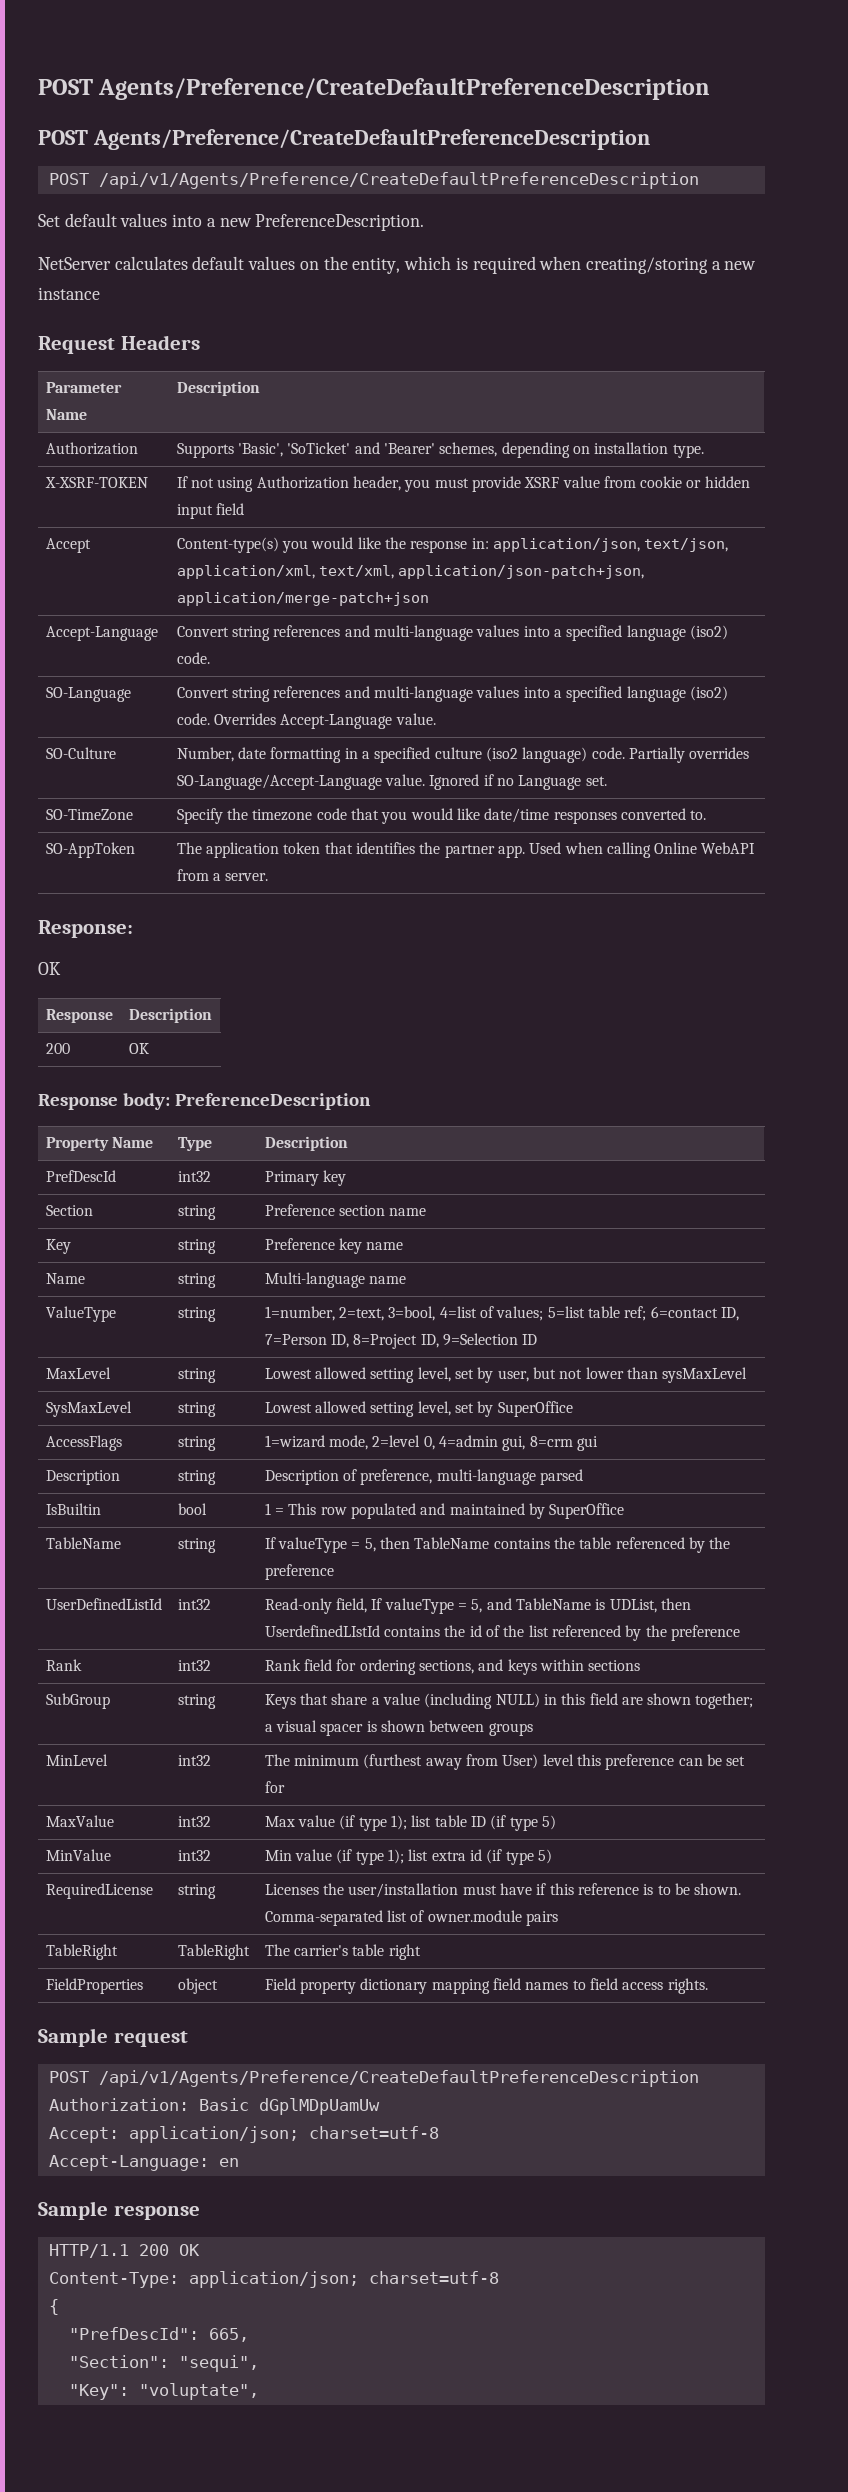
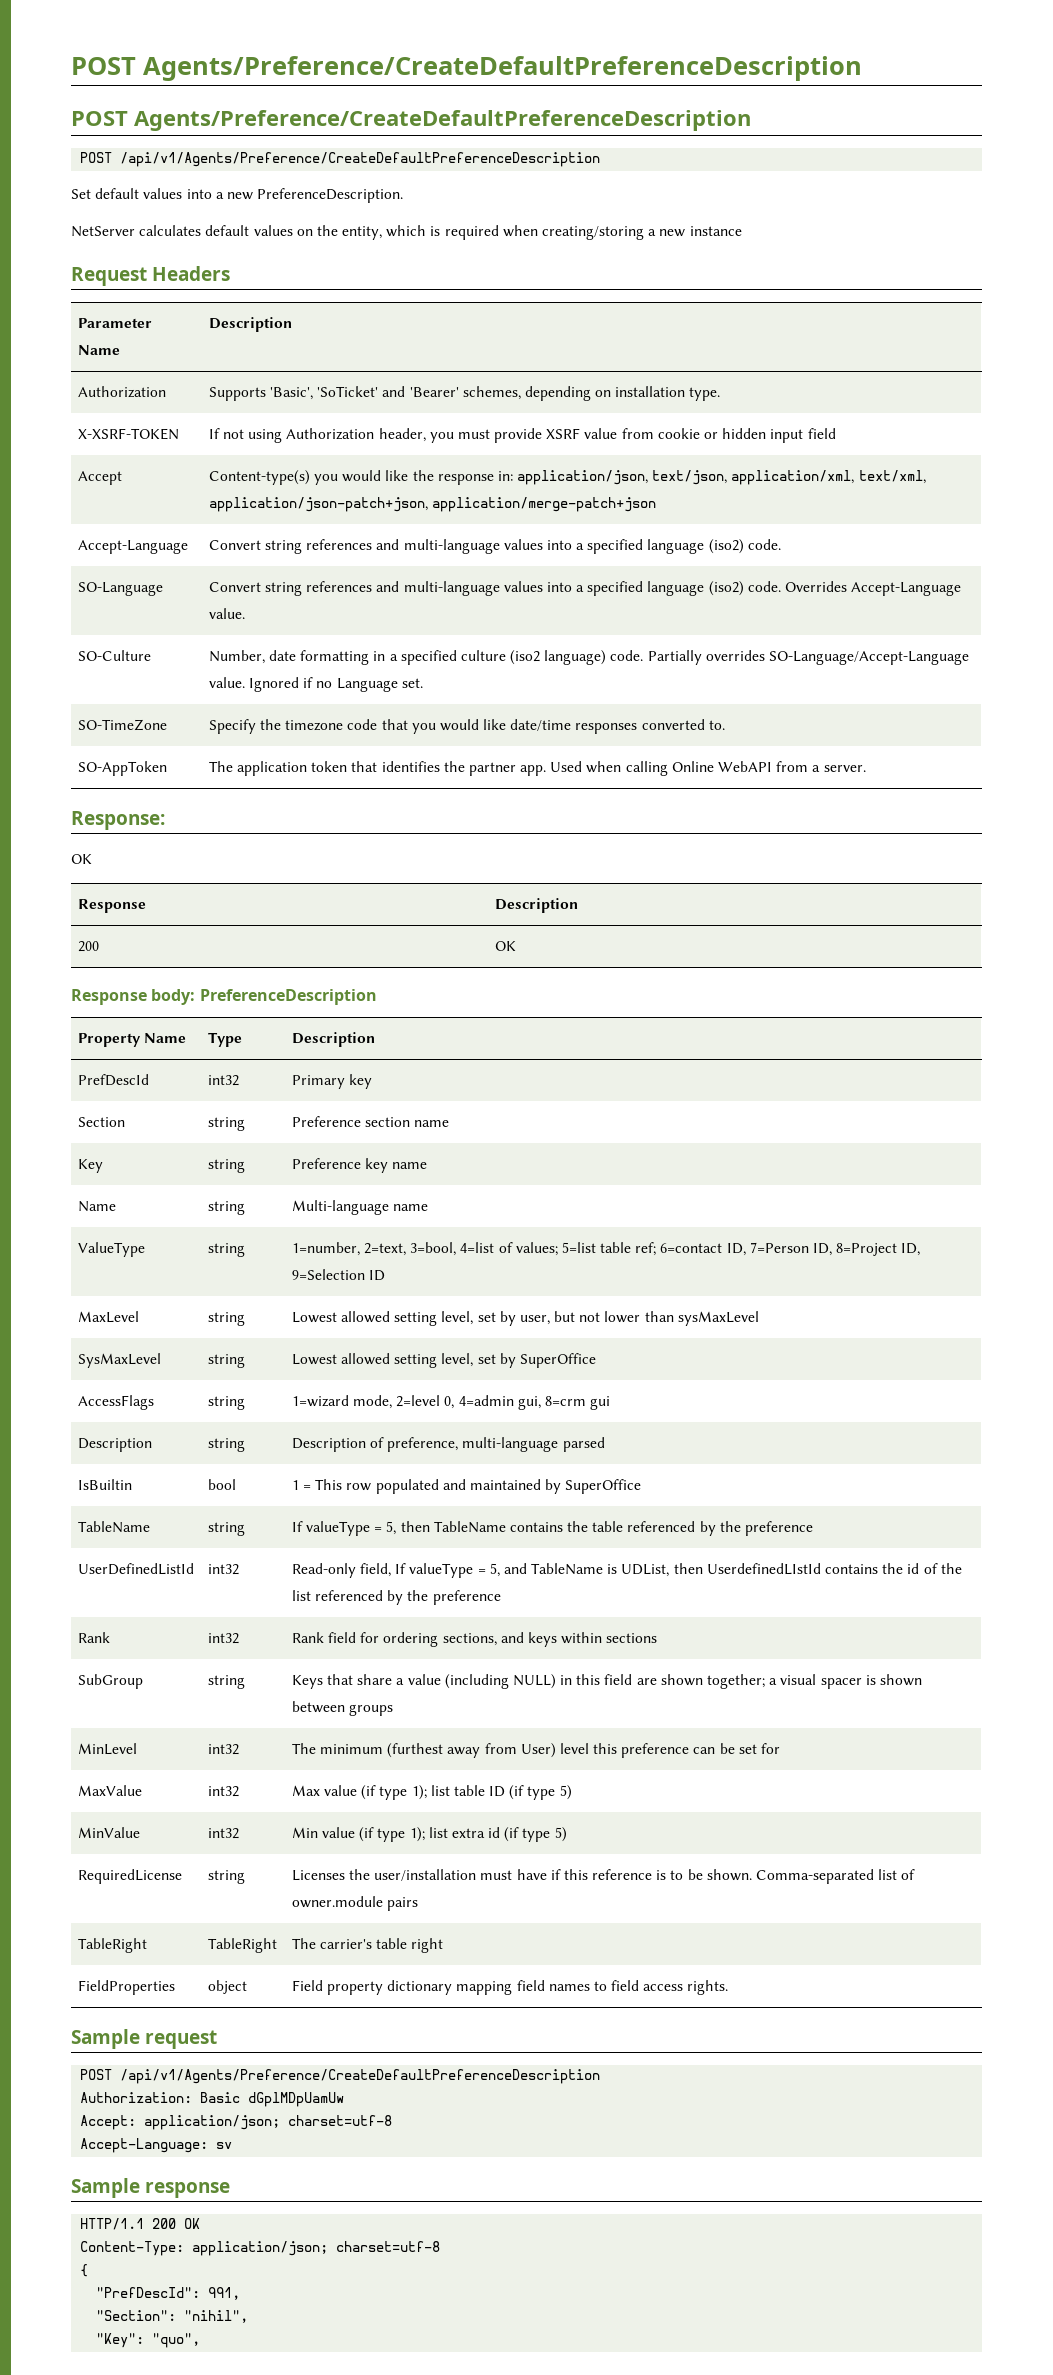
- Accept-Language: en
+ Accept-Language: sv
- "PrefDescId": 665,
+ "PrefDescId": 991,
- "Section": "sequi",
+ "Section": "nihil",
- "Key": "voluptate",
+ "Key": "quo",

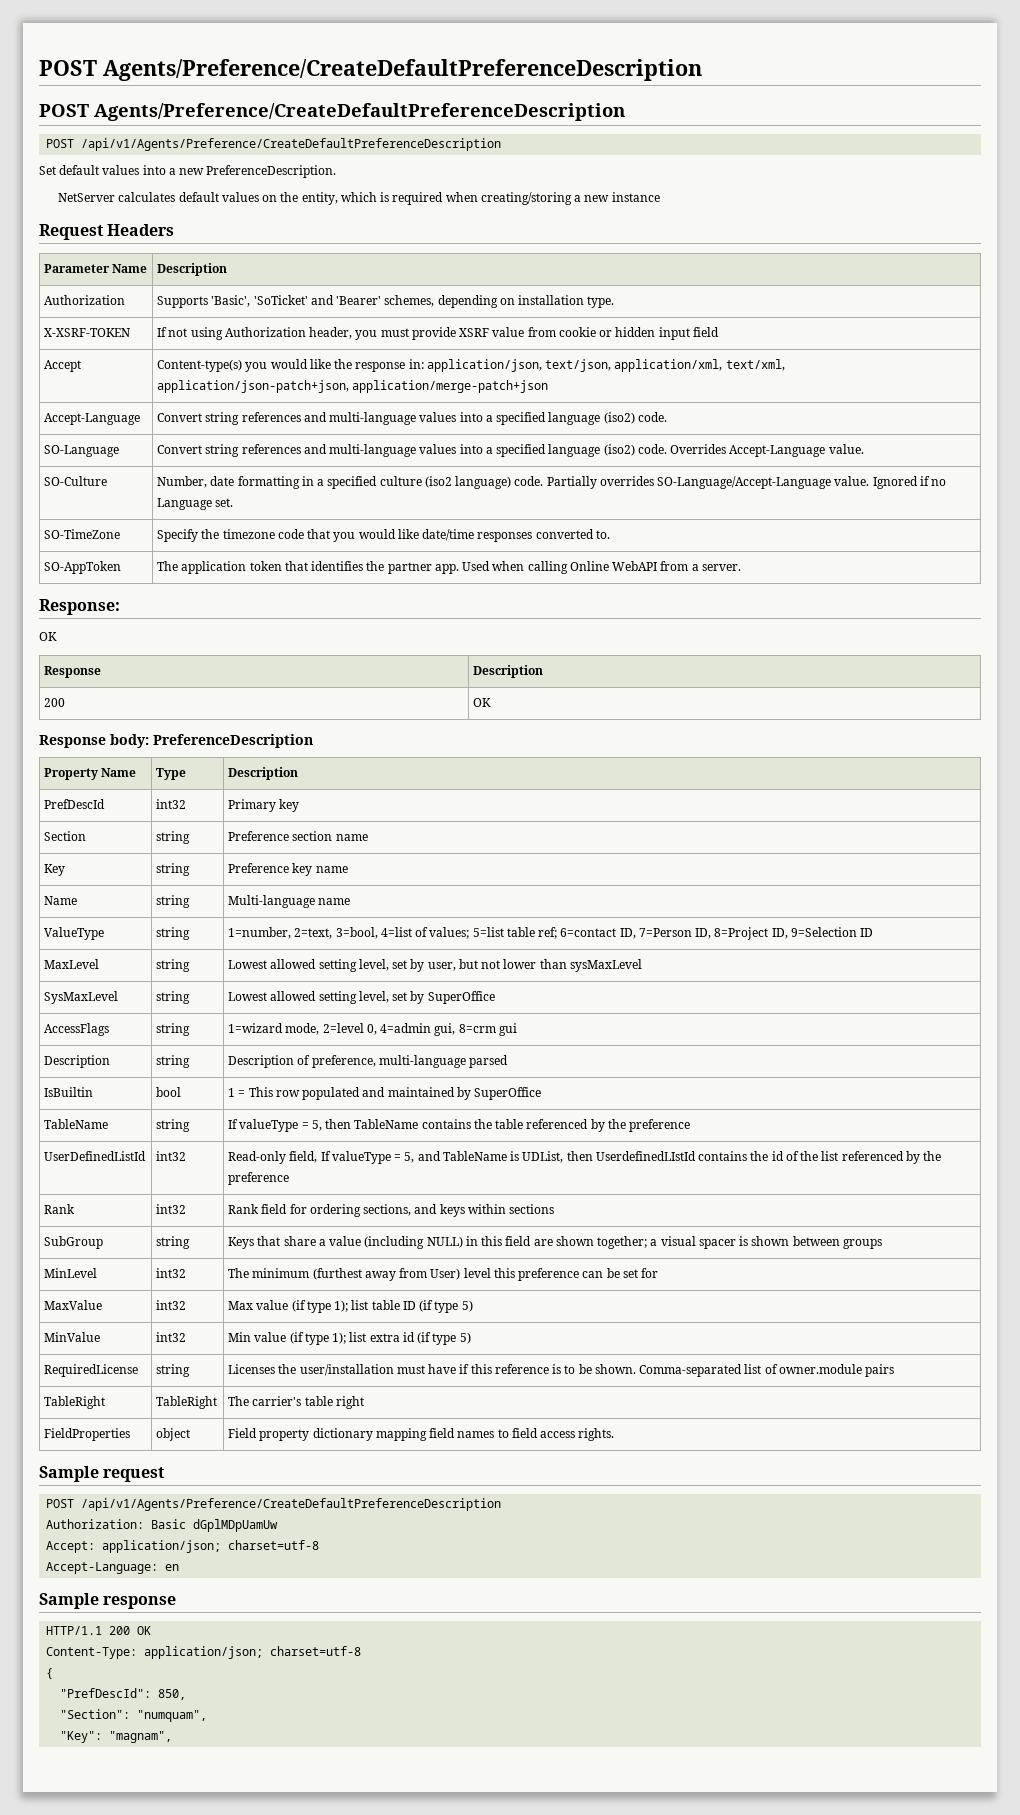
- Accept-Language: sv
+ Accept-Language: en
- "PrefDescId": 991,
+ "PrefDescId": 850,
- "Section": "nihil",
+ "Section": "numquam",
- "Key": "quo",
+ "Key": "magnam",

